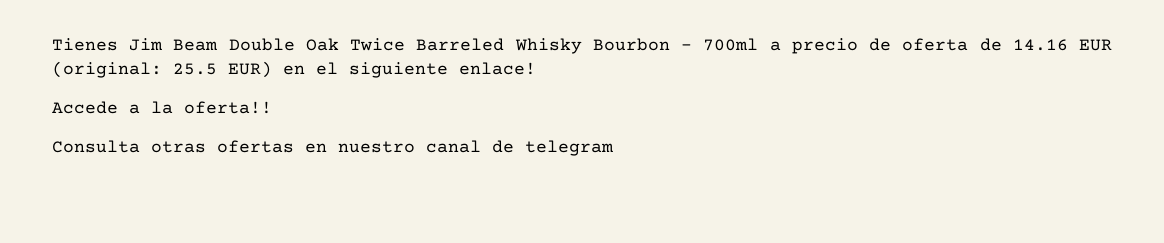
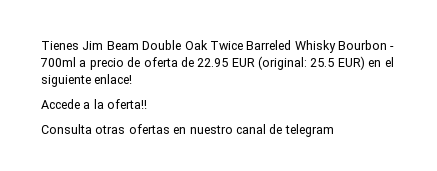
- Tienes Jim Beam Double Oak Twice Barreled Whisky Bourbon - 700ml a precio de oferta de 14.16 EUR (original: 25.5 EUR) en el siguiente enlace!
+ Tienes Jim Beam Double Oak Twice Barreled Whisky Bourbon - 700ml a precio de oferta de 22.95 EUR (original: 25.5 EUR) en el siguiente enlace!

